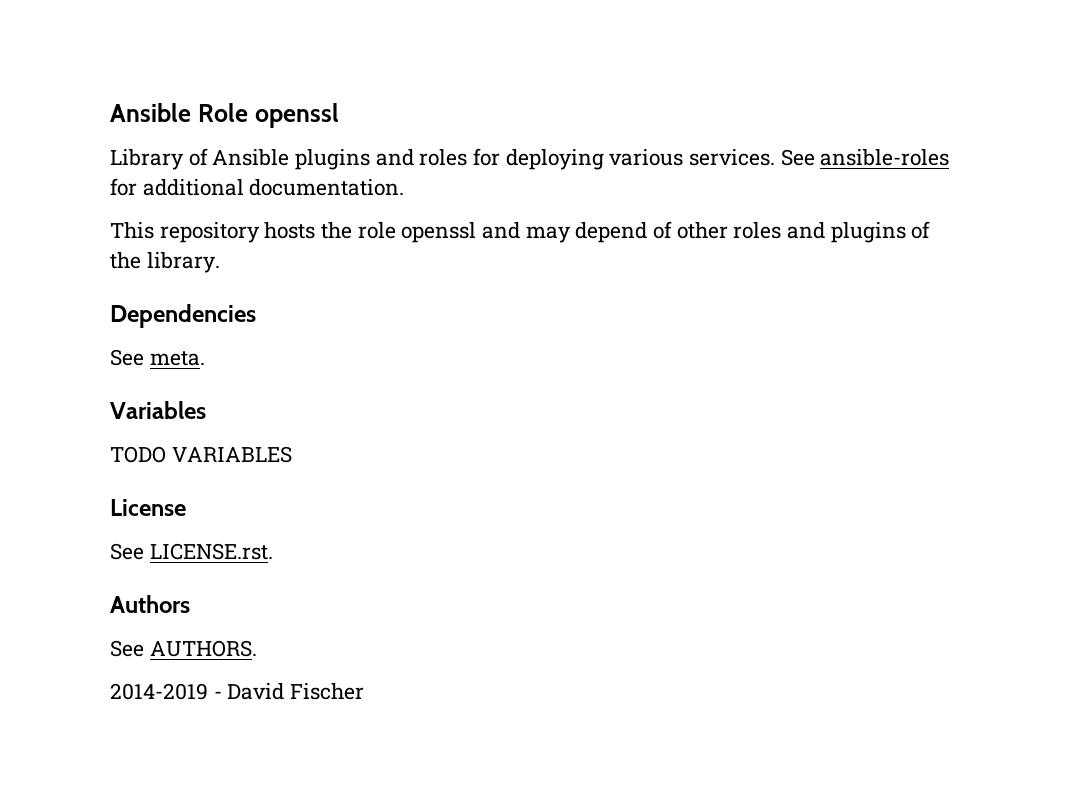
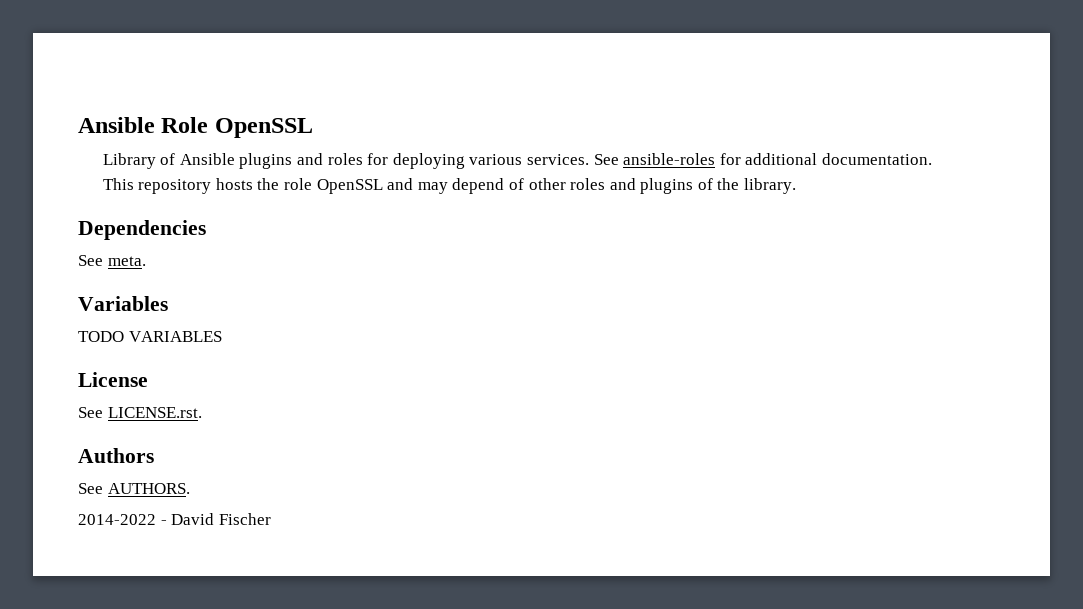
- Ansible Role openssl
+ Ansible Role OpenSSL
- This repository hosts the role openssl and may depend of other roles and plugins of the library.
+ This repository hosts the role OpenSSL and may depend of other roles and plugins of the library.
- 2014-2019 - David Fischer
+ 2014-2022 - David Fischer

